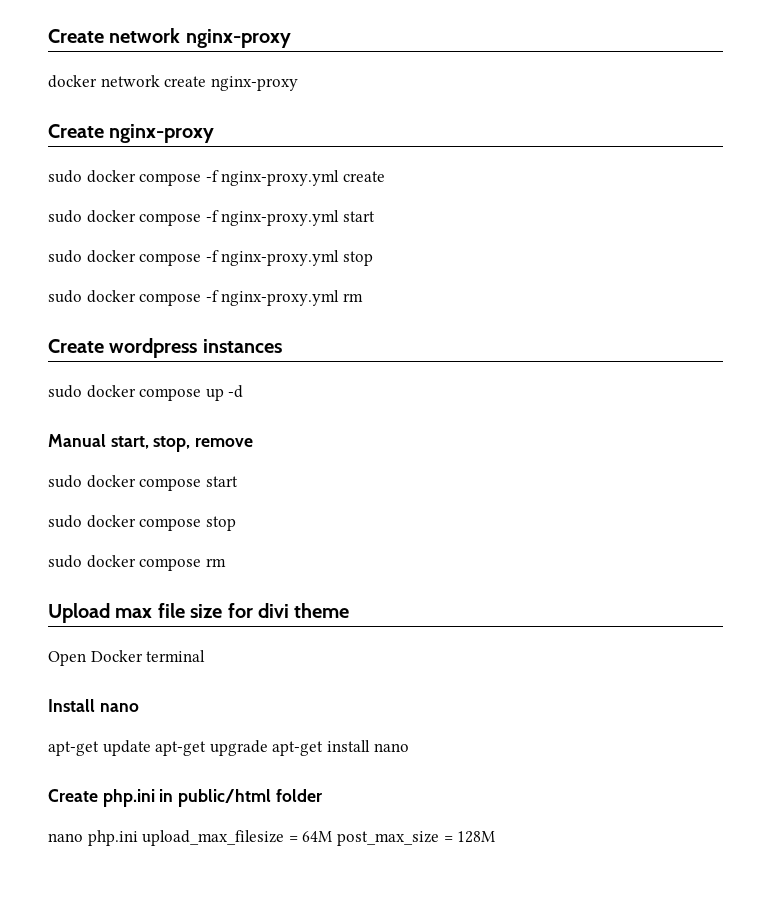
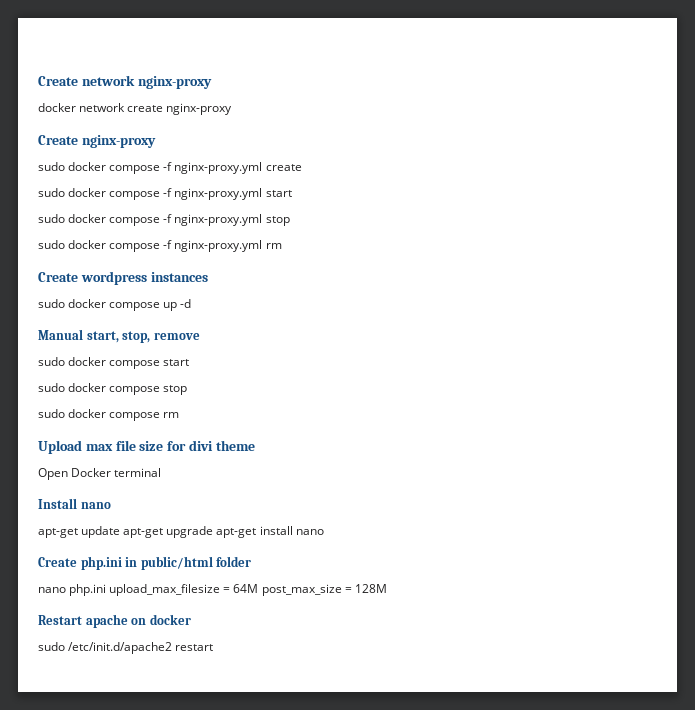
+ Restart apache on docker
+ sudo /etc/init.d/apache2 restart

